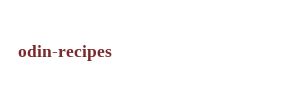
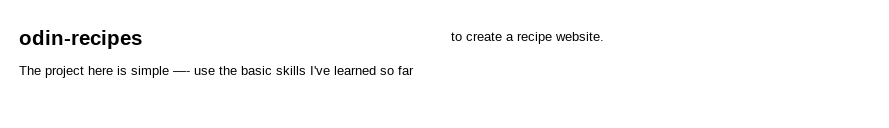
+ The project here is simple —- use the basic skills I've learned so far to create a recipe website.

